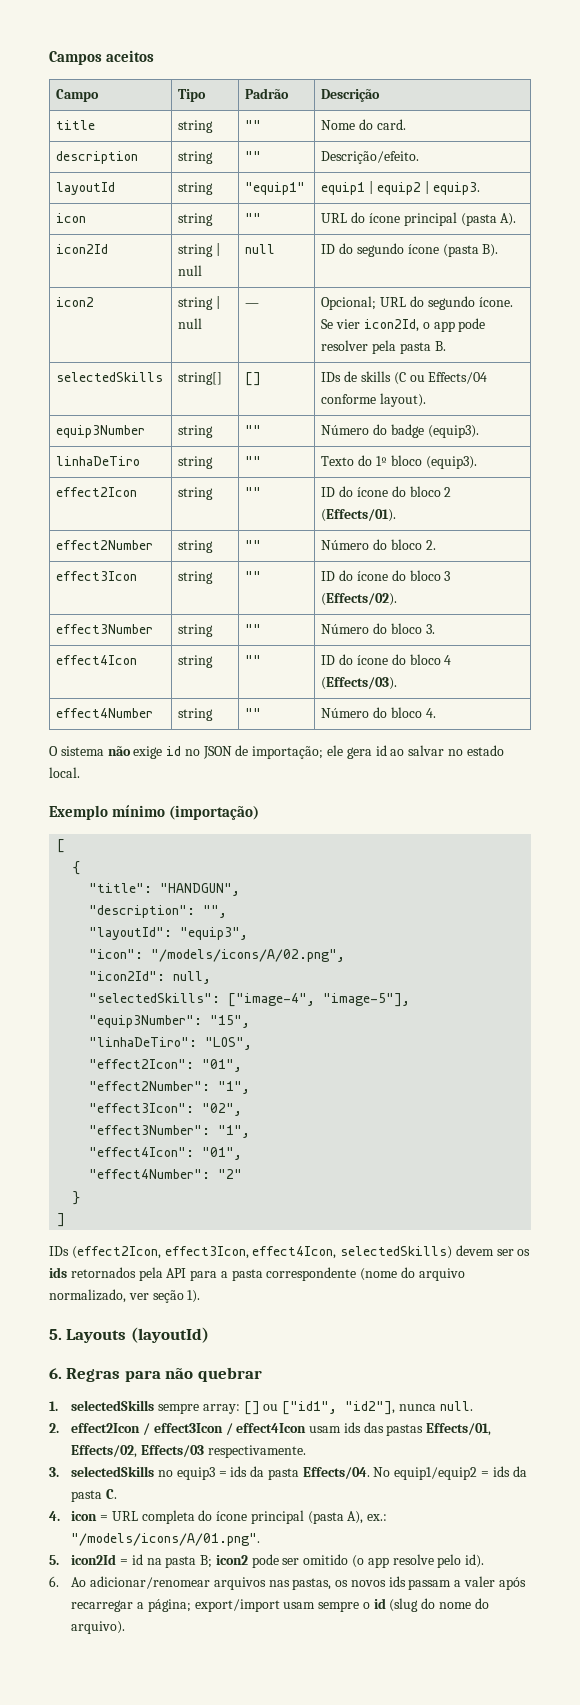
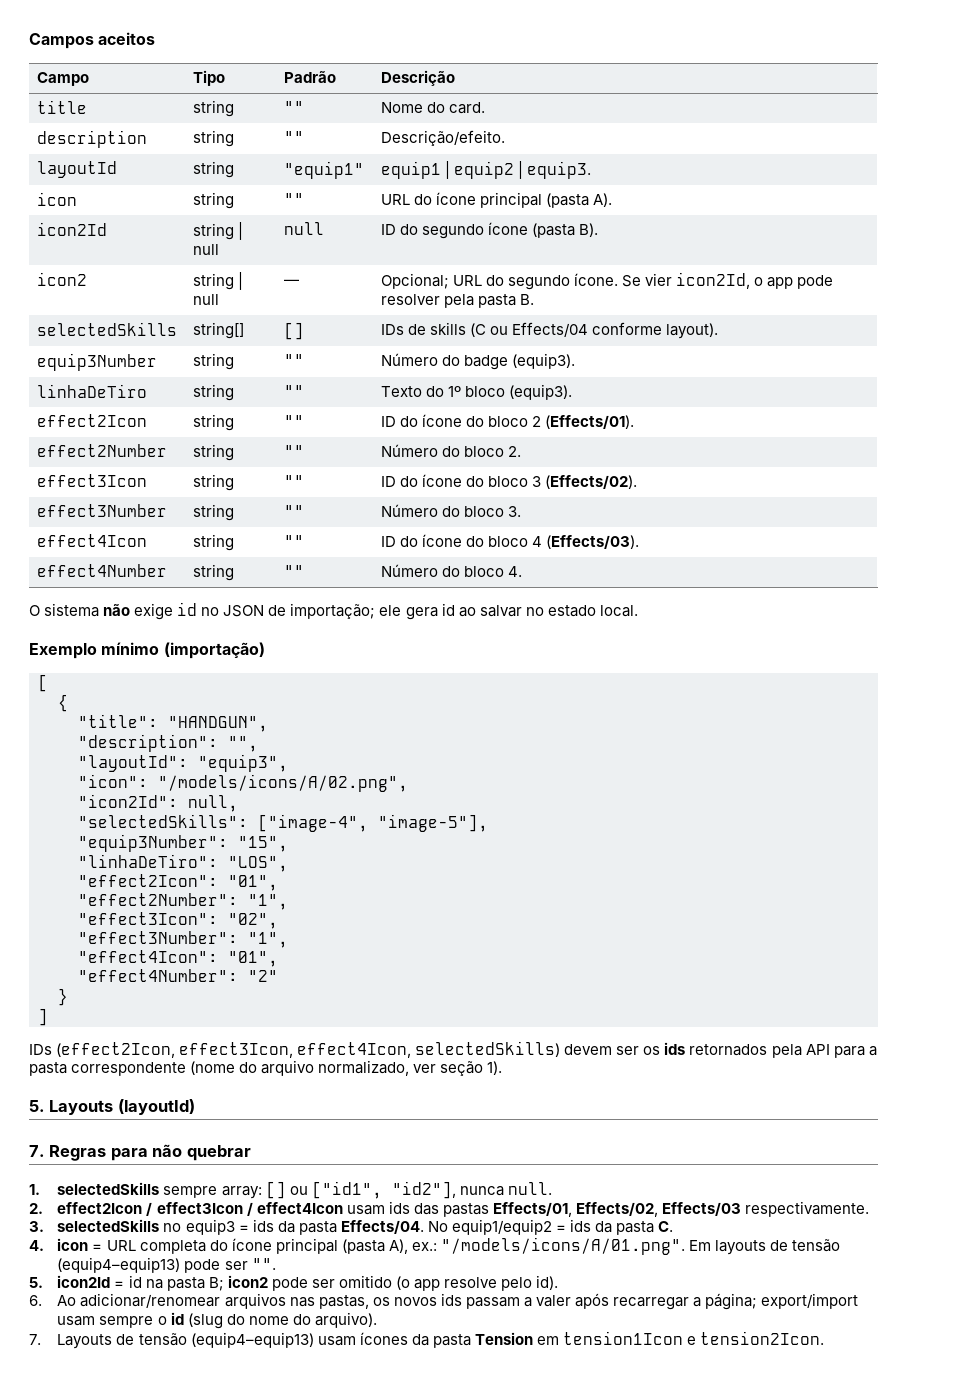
- 6. Regras para não quebrar
+ 7. Regras para não quebrar
- 4. icon = URL completa do ícone principal (pasta A), ex.: "/models/icons/A/01.png".
+ 4. icon = URL completa do ícone principal (pasta A), ex.: "/models/icons/A/01.png". Em layouts de tensão (equip4–equip13) pode ser "".
+ 7. Layouts de tensão (equip4–equip13) usam ícones da pasta Tension em tension1Icon e tension2Icon.

